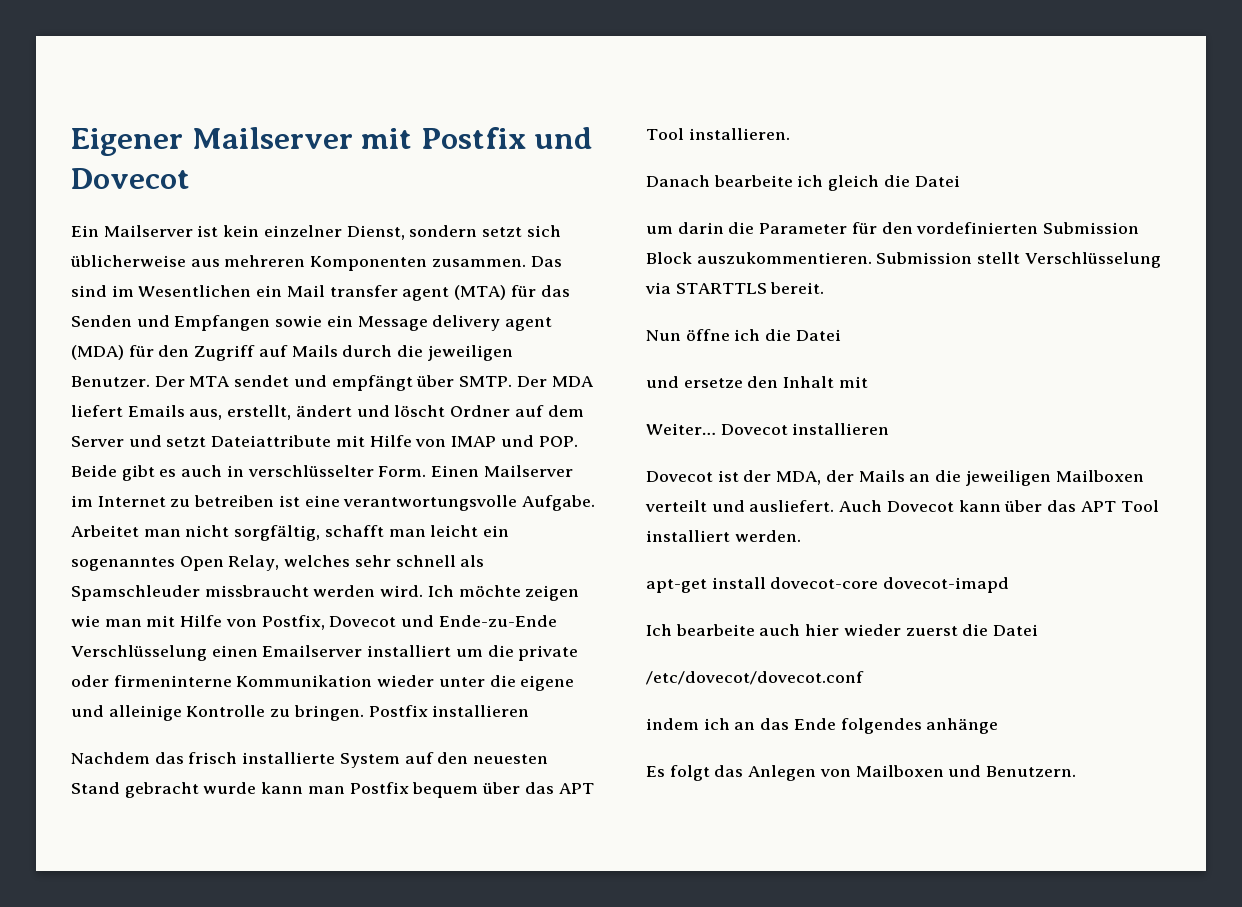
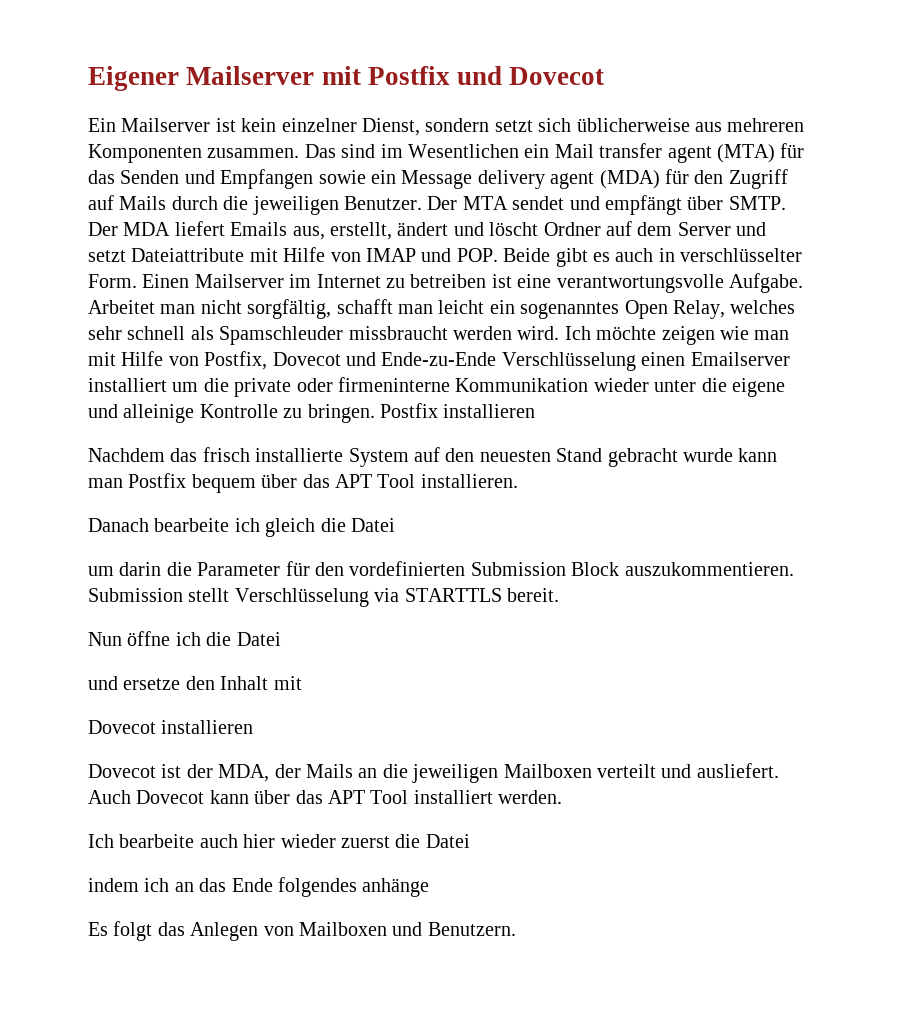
- Weiter…
- apt-get install dovecot-core dovecot-imapd
- /etc/dovecot/dovecot.conf

